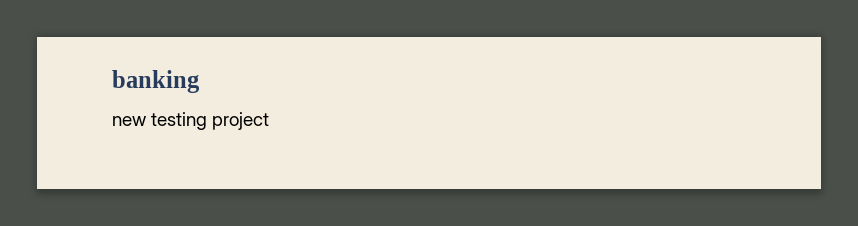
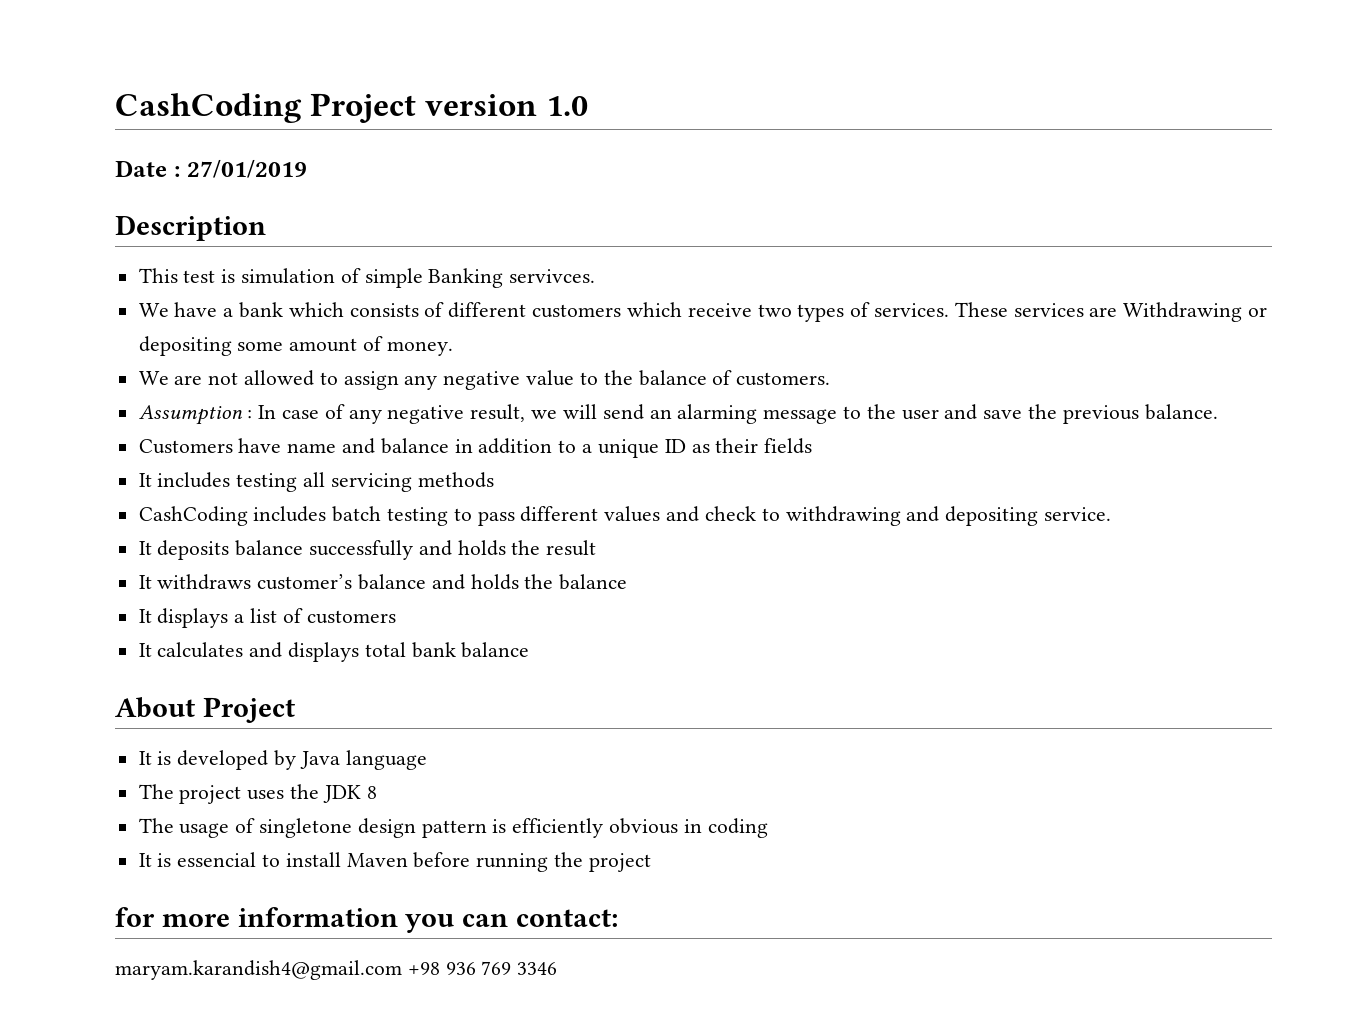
- banking
- new testing project
+ CashCoding Project version 1.0
+ Date : 27/01/2019
+ Description
+ This test is simulation of simple Banking servivces.
+ We have a bank which consists of different customers which receive two types of services. These services are Withdrawing or depositing some amount of money.
+ We are not allowed to assign any negative value to the balance of customers.
+ Assumption : In case of any negative result, we will send an alarming message to the user and save the previous balance.
+ Customers have name and balance in addition to a unique ID as their fields
+ It includes testing all servicing methods
+ CashCoding includes batch testing to pass different values and check to withdrawing and depositing service.
+ It deposits balance successfully and holds the result
+ It withdraws customer’s balance and holds the balance
+ It displays a list of customers
+ It calculates and displays total bank balance
+ About Project
+ It is developed by Java language
+ The project uses the JDK 8
+ The usage of singletone design pattern is efficiently obvious in coding
+ It is essencial to install Maven before running the project
+ for more information you can contact:
+ maryam.karandish4@gmail.com +98 936 769 3346

